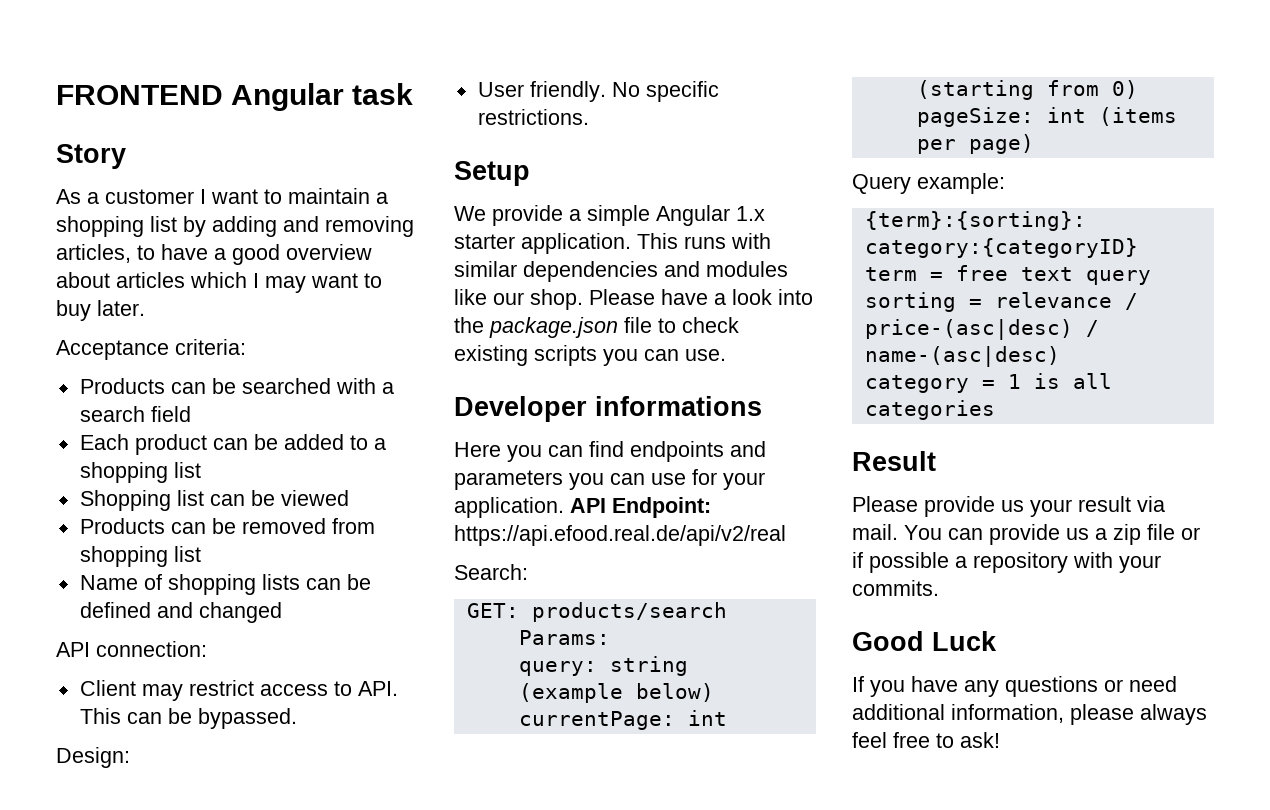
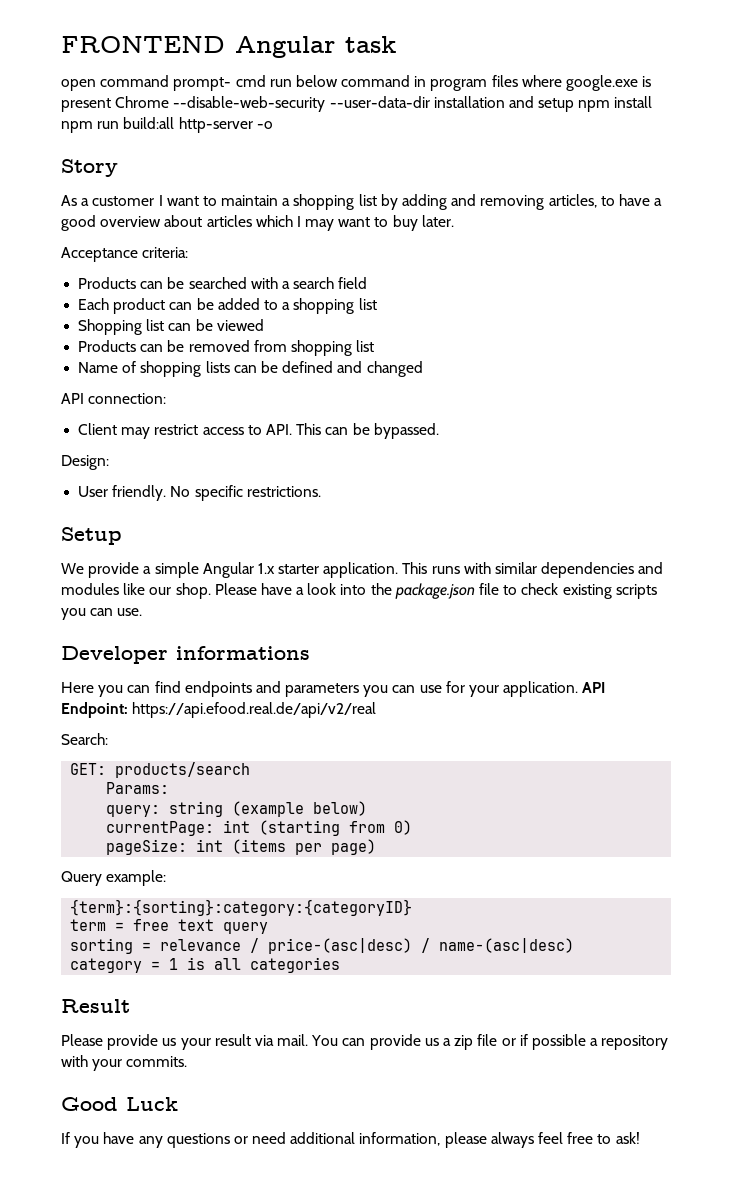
+ open command prompt- cmd run below command in program files where google.exe is present Chrome --disable-web-security --user-data-dir installation and setup npm install npm run build:all http-server -o

